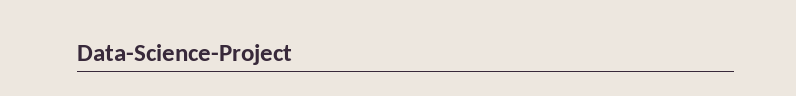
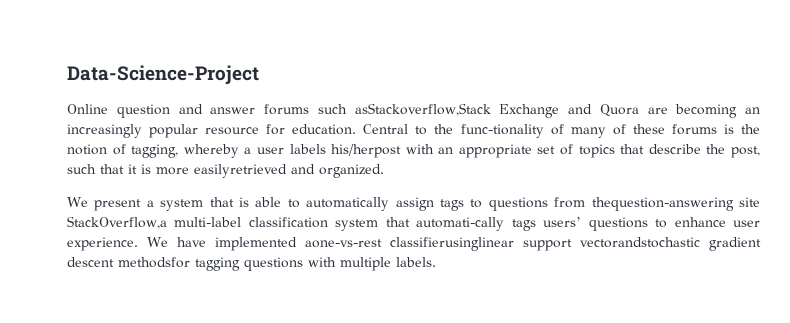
+ Online question and answer forums such asStackoverflow,Stack Exchange and Quora are becoming an increasingly popular resource for education. Central to the func-tionality of many of these forums is the notion of tagging, whereby a user labels his/herpost with an appropriate set of topics that describe the post, such that it is more easilyretrieved and organized.
+ We present a system that is able to automatically assign tags to questions from thequestion-answering site StackOverflow,a multi-label classification system that automati-cally tags users’ questions to enhance user experience. We have implemented aone-vs-rest classifierusinglinear support vectorandstochastic gradient descent methodsfor tagging questions with multiple labels.

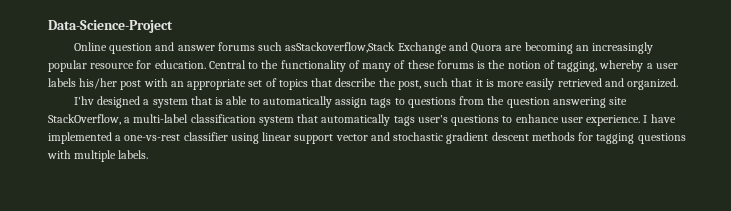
- Central to the func-tionality of many of these forums is the notion of tagging, whereby a user labels his/herpost with an appropriate set of topics that describe the post, such that it is more easilyretrieved and organized.
+ Central to the functionality of many of these forums is the notion of tagging, whereby a user labels his/her post with an appropriate set of topics that describe the post, such that it is more easily retrieved and organized.
- We present a system that is able to automatically assign tags to questions from thequestion-answering site StackOverflow,a multi-label classification system that automati-cally tags users’ questions to enhance user experience.
+ I'hv designed a system that is able to automatically assign tags to questions from the question answering site StackOverflow, a multi-label classification system that automatically tags user's questions to enhance user experience.
- We have implemented aone-vs-rest classifierusinglinear support vectorandstochastic gradient descent methodsfor tagging questions with multiple labels.
+ I have implemented a one-vs-rest classifier using linear support vector and stochastic gradient descent methods for tagging questions with multiple labels.

